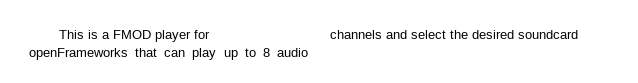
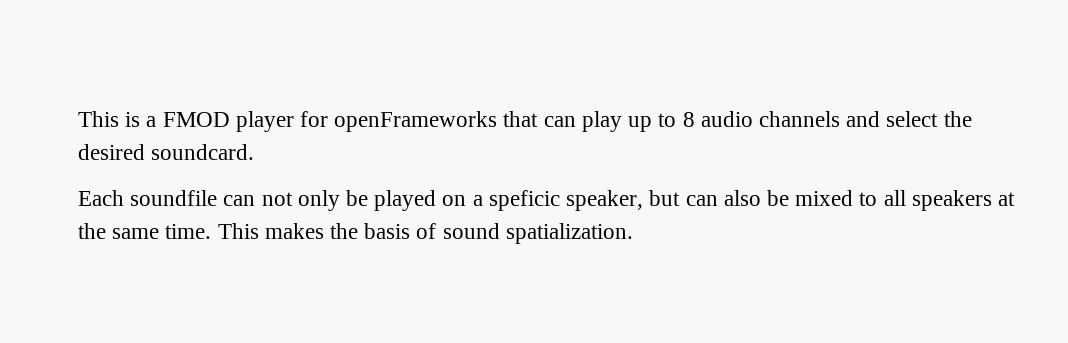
- This is a FMOD player for openFrameworks that can play up to 8 audio channels and select the desired soundcard
+ This is a FMOD player for openFrameworks that can play up to 8 audio channels and select the desired soundcard.
+ Each soundfile can not only be played on a speficic speaker, but can also be mixed to all speakers at the same time. This makes the basis of sound spatialization.

